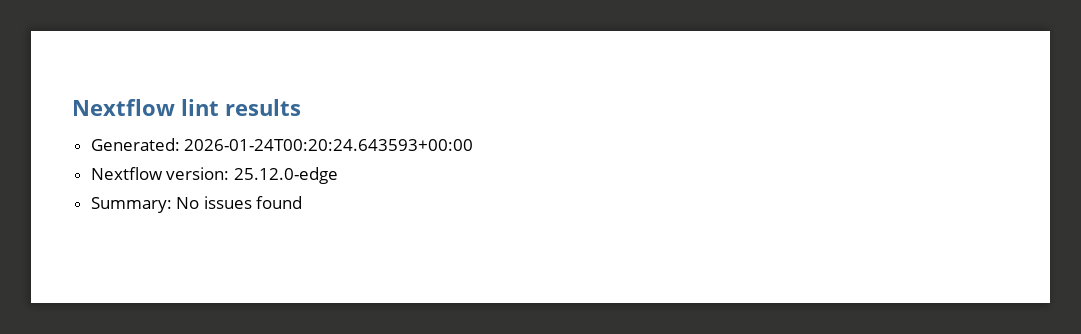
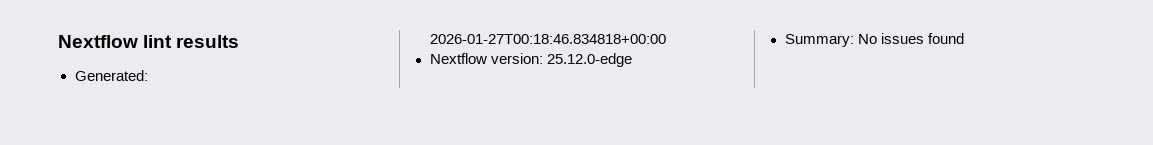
- Generated: 2026-01-24T00:20:24.643593+00:00
+ Generated: 2026-01-27T00:18:46.834818+00:00

